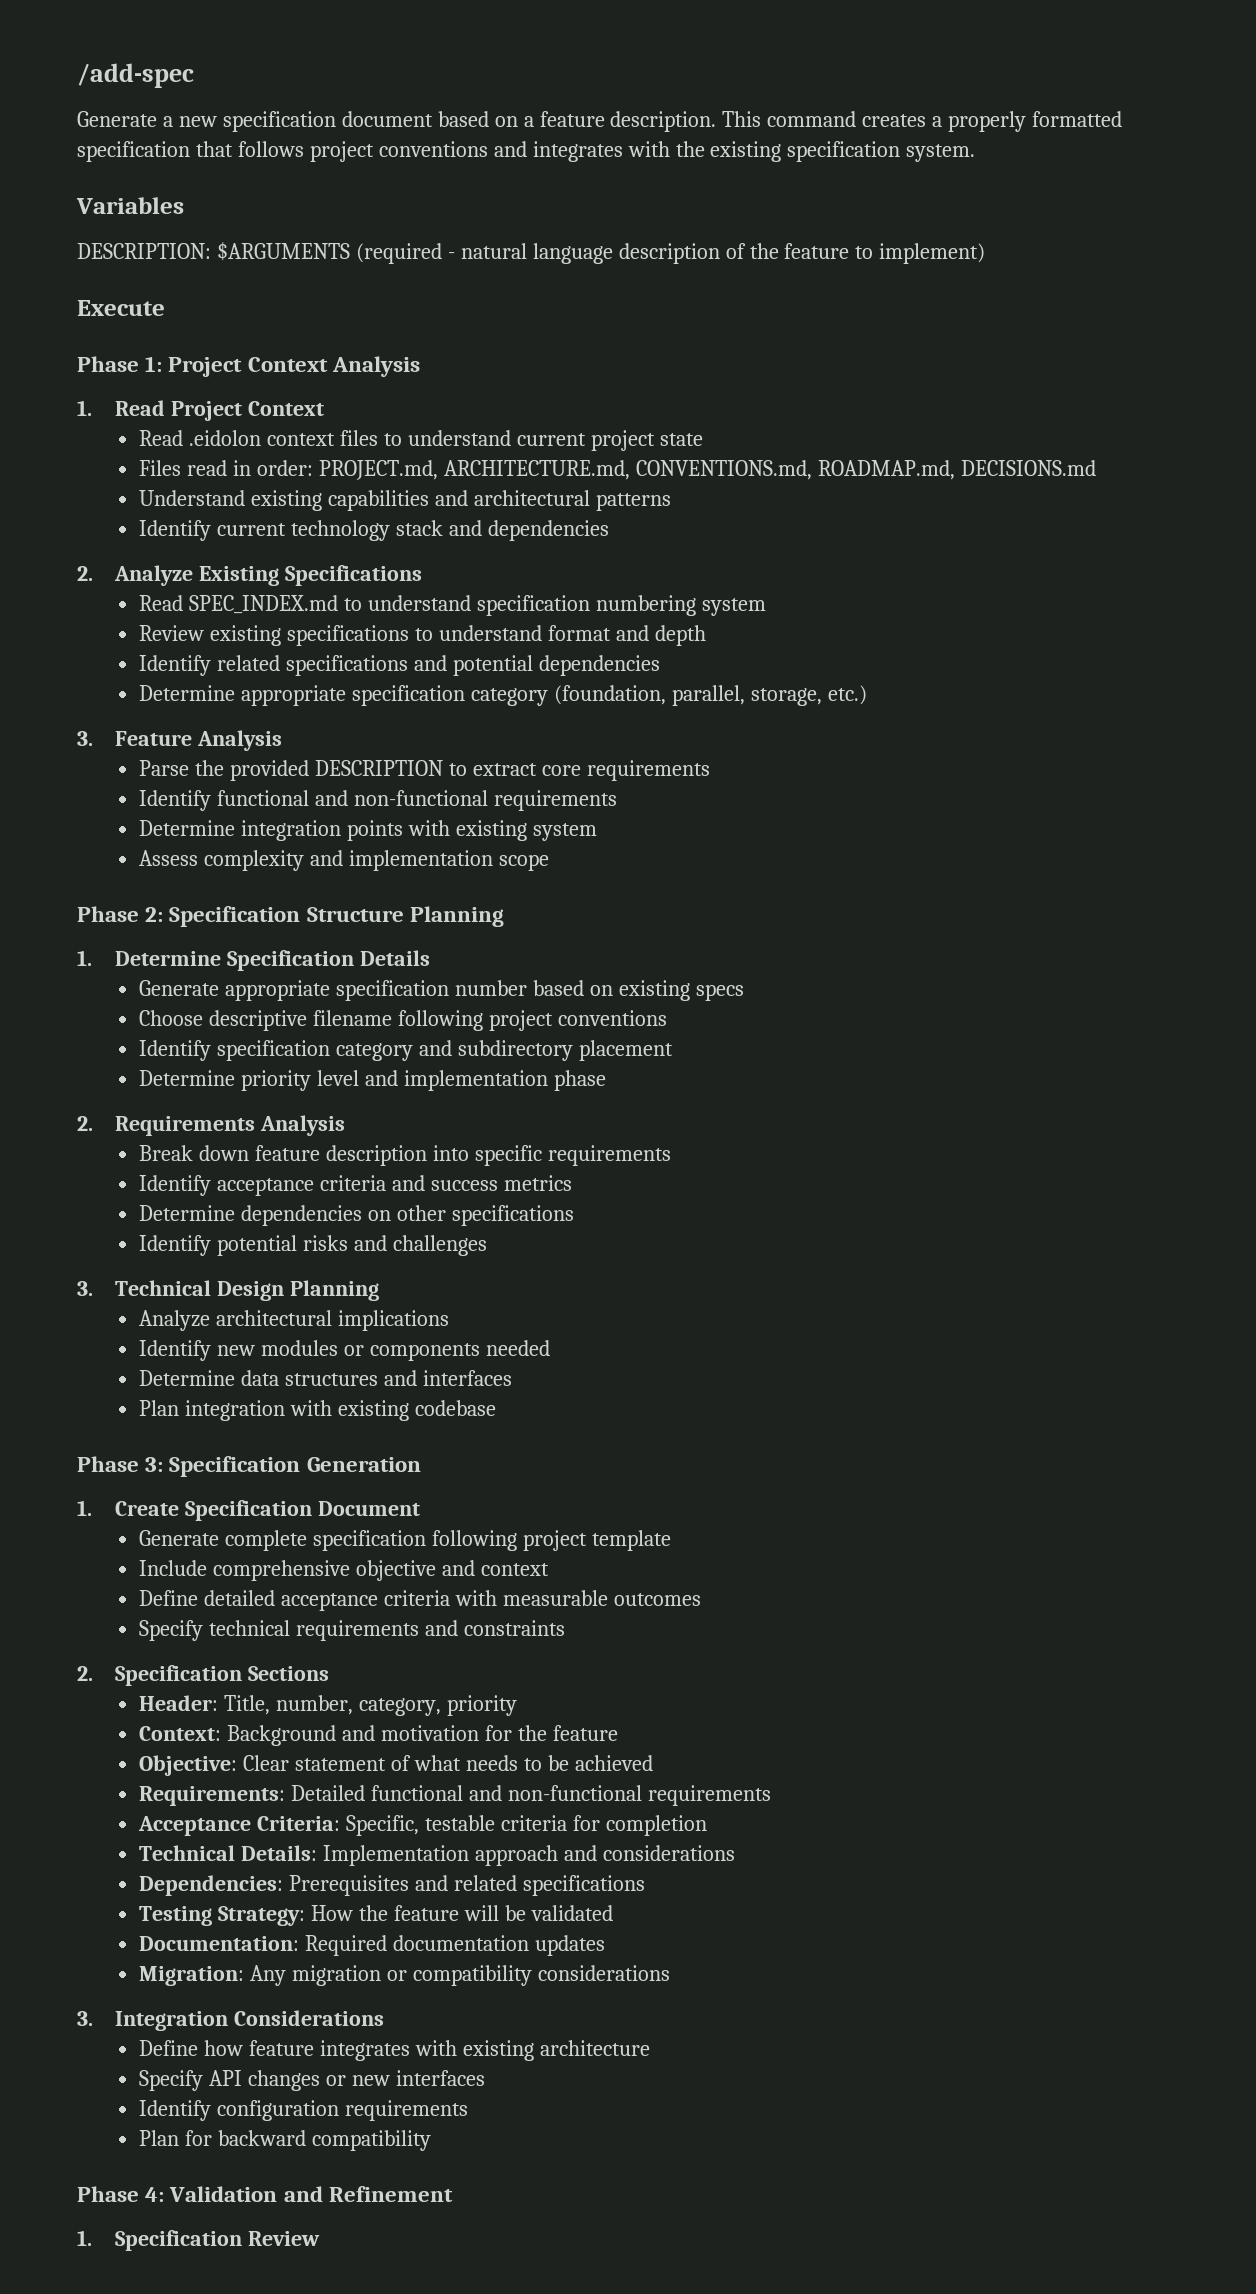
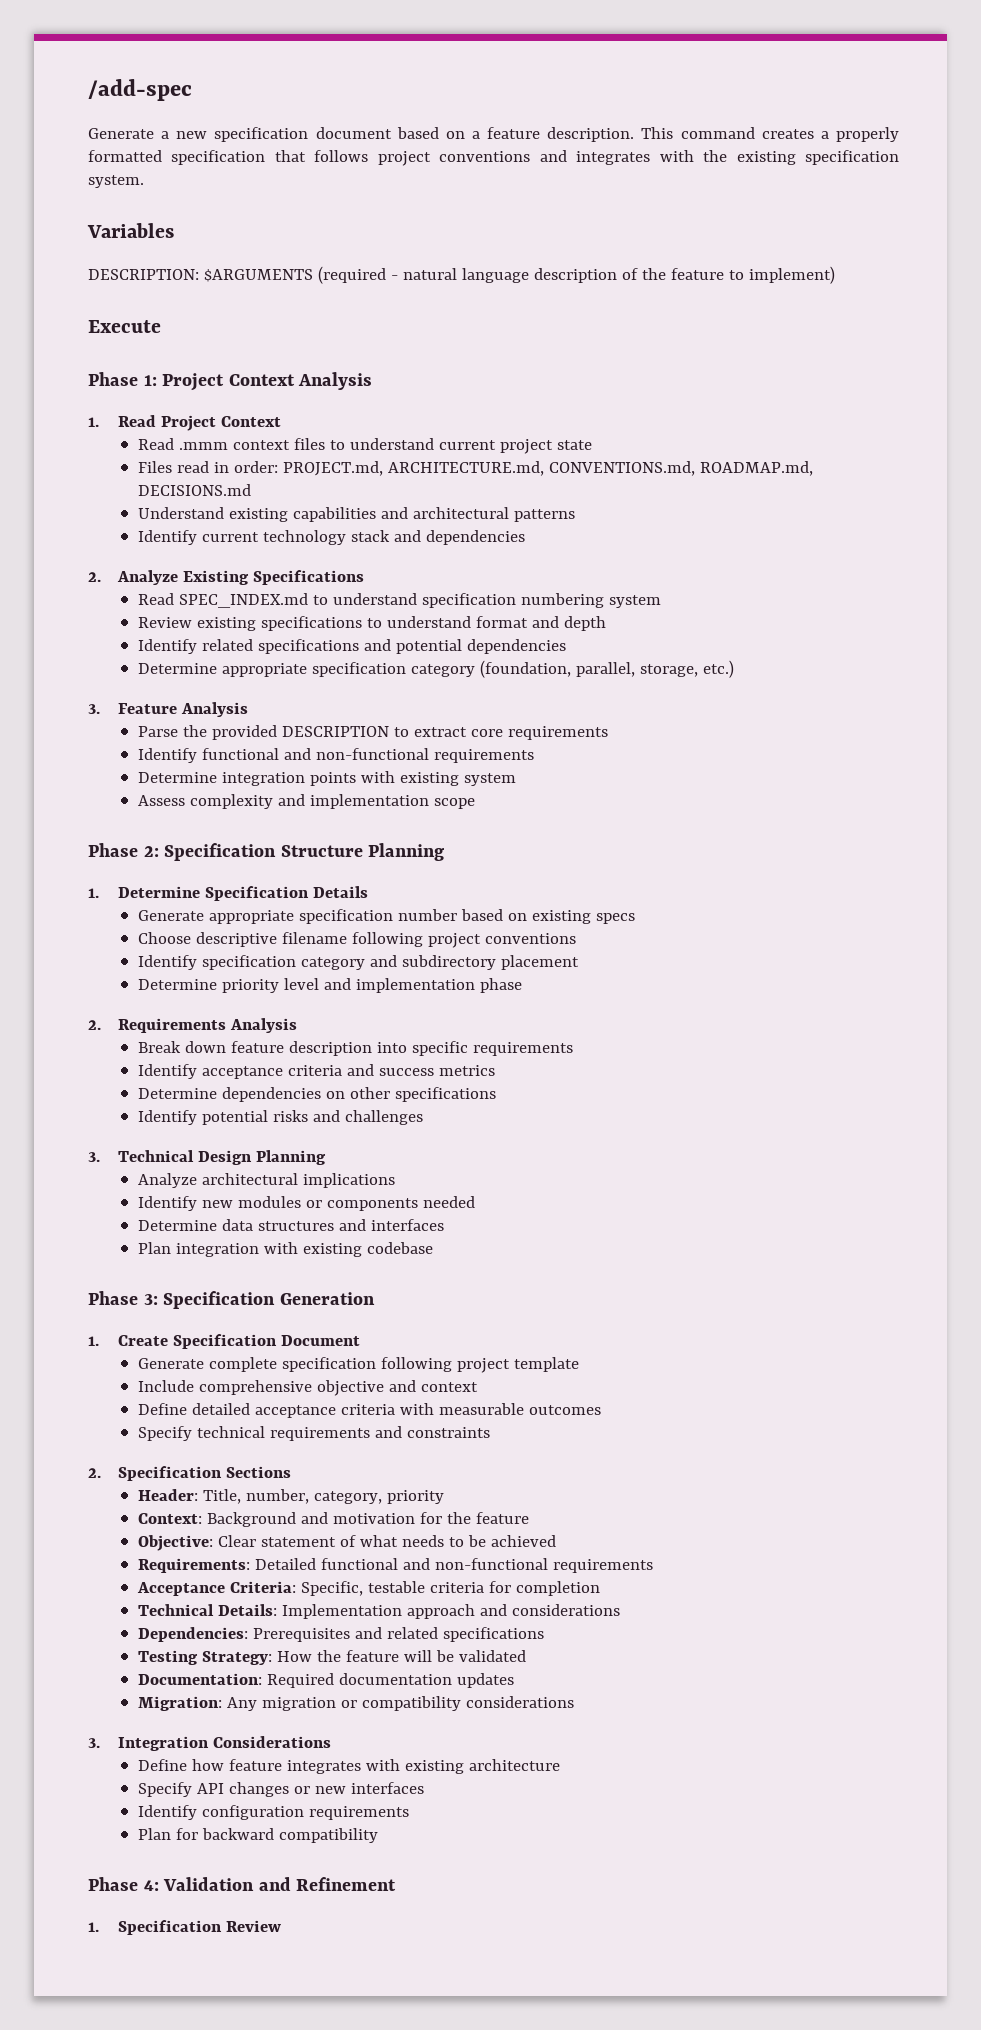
- Read .eidolon context files to understand current project state
+ Read .mmm context files to understand current project state

